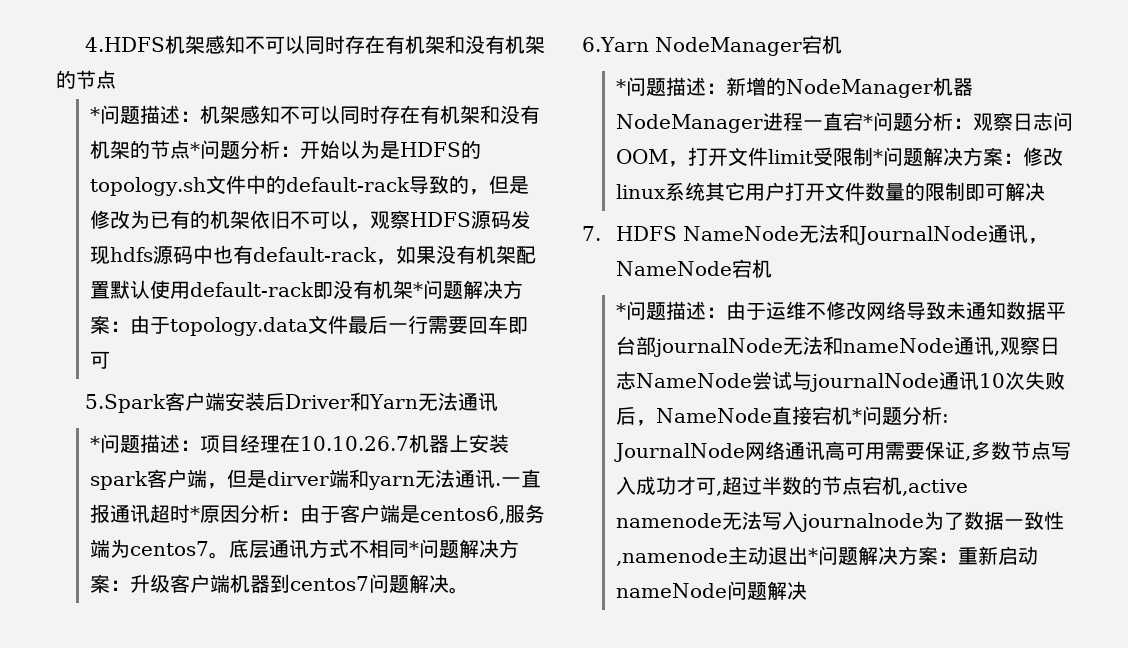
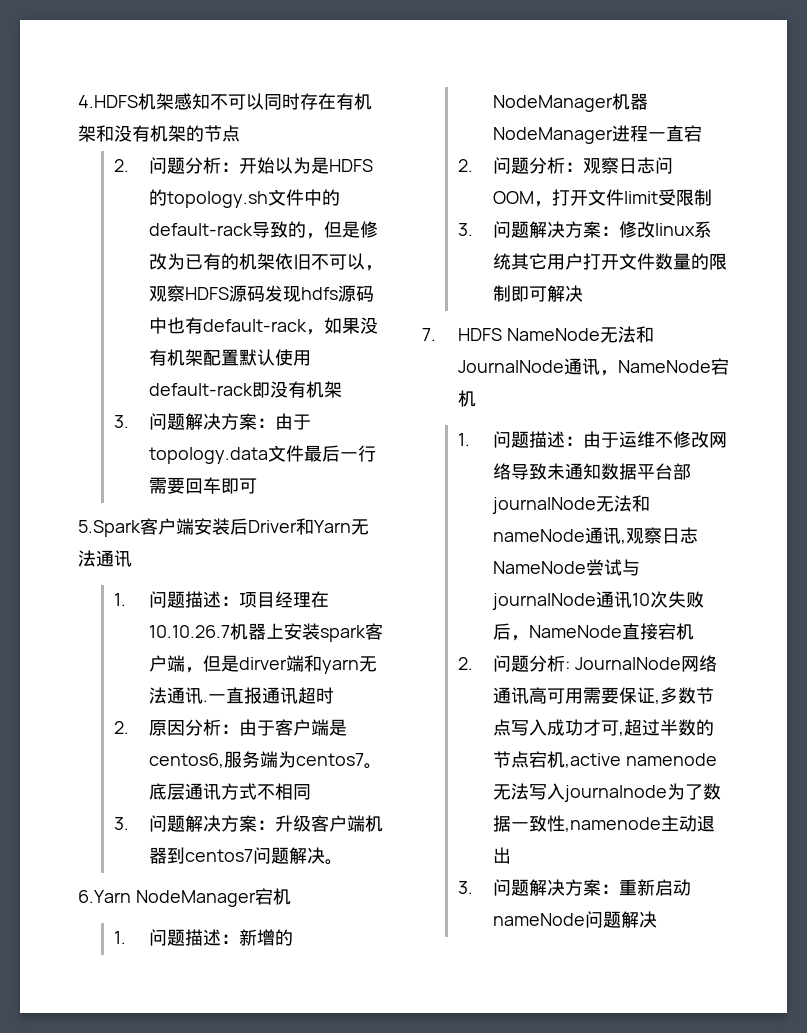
- *问题描述：机架感知不可以同时存在有机架和没有机架的节点*问题分析：开始以为是HDFS的topology.sh文件中的default-rack导致的，但是修改为已有的机架依旧不可以，观察HDFS源码发现hdfs源码中也有default-rack，如果没有机架配置默认使用default-rack即没有机架*问题解决方案：由于topology.data文件最后一行需要回车即可
+ 2.问题分析：开始以为是HDFS的topology.sh文件中的default-rack导致的，但是修改为已有的机架依旧不可以，观察HDFS源码发现hdfs源码中也有default-rack，如果没有机架配置默认使用default-rack即没有机架
+ 3.问题解决方案：由于topology.data文件最后一行需要回车即可
- *问题描述：项目经理在10.10.26.7机器上安装spark客户端，但是dirver端和yarn无法通讯.
+ 1.问题描述：项目经理在10.10.26.7机器上安装spark客户端，但是dirver端和yarn无法通讯.
- 一直报通讯超时*原因分析：由于客户端是centos6,服务端为centos7。
+ 一直报通讯超时
+ 2.原因分析：由于客户端是centos6,服务端为centos7。
- 底层通讯方式不相同*问题解决方案：升级客户端机器到centos7问题解决。
+ 底层通讯方式不相同
+ 3.问题解决方案：升级客户端机器到centos7问题解决。
- *问题描述：新增的NodeManager机器NodeManager进程一直宕*问题分析：观察日志问OOM，打开文件limit受限制*问题解决方案：修改linux系统其它用户打开文件数量的限制即可解决
+ 1.问题描述：新增的NodeManager机器NodeManager进程一直宕
+ 2.问题分析：观察日志问OOM，打开文件limit受限制
+ 3.问题解决方案：修改linux系统其它用户打开文件数量的限制即可解决
  7. HDFS NameNode无法和JournalNode通讯，NameNode宕机
- *问题描述：
+ 1.问题描述：
- 由于运维不修改网络导致未通知数据平台部journalNode无法和nameNode通讯,观察日志NameNode尝试与journalNode通讯10次失败后，NameNode直接宕机*问题分析:
+ 由于运维不修改网络导致未通知数据平台部journalNode无法和nameNode通讯,观察日志NameNode尝试与journalNode通讯10次失败后，NameNode直接宕机
+ 2.问题分析:
- JournalNode网络通讯高可用需要保证,多数节点写入成功才可,超过半数的节点宕机,active namenode无法写入journalnode为了数据一致性,namenode主动退出*问题解决方案：
+ JournalNode网络通讯高可用需要保证,多数节点写入成功才可,超过半数的节点宕机,active namenode无法写入journalnode为了数据一致性,namenode主动退出
+ 3.问题解决方案：

